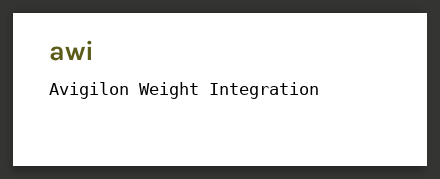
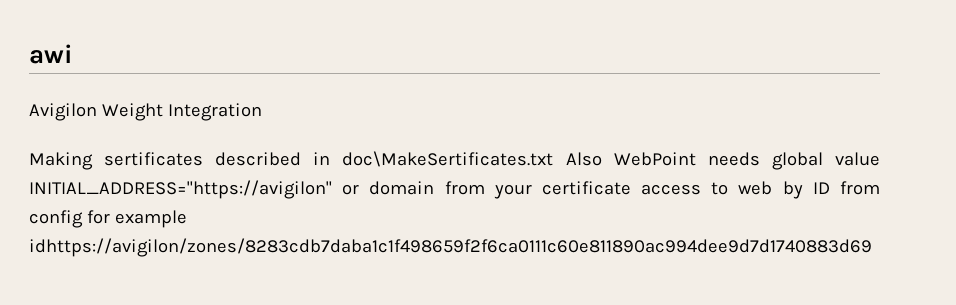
+ Making sertificates described in doc\MakeSertificates.txt Also WebPoint needs global value INITIAL_ADDRESS="https://avigilon" or domain from your certificate access to web by ID from config for example idhttps://avigilon/zones/8283cdb7daba1c1f498659f2f6ca0111c60e811890ac994dee9d7d1740883d69

